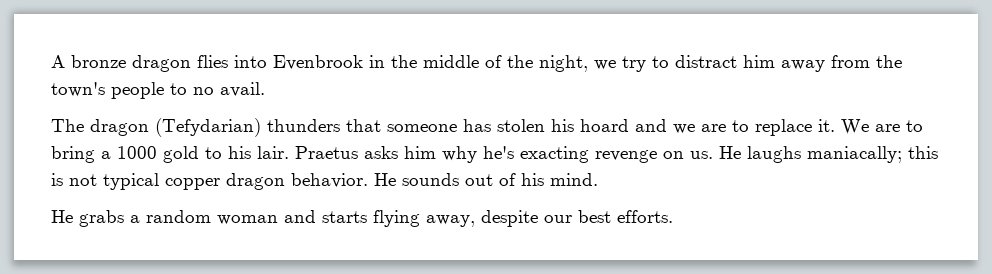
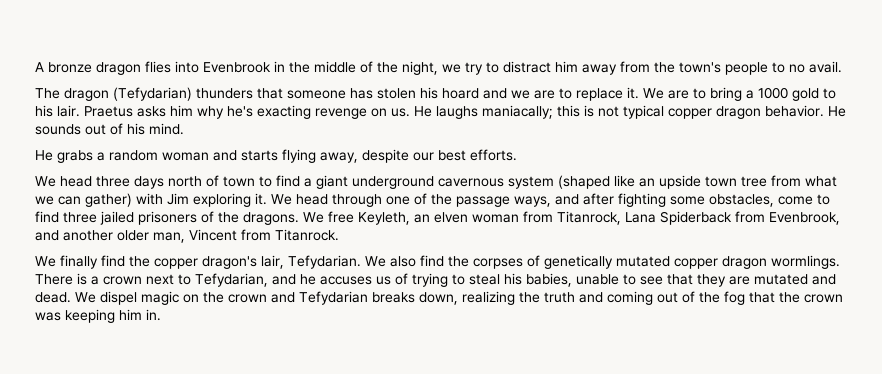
+ We head three days north of town to find a giant underground cavernous system (shaped like an upside town tree from what we can gather) with Jim exploring it. We head through one of the passage ways, and after fighting some obstacles, come to find three jailed prisoners of the dragons. We free Keyleth, an elven woman from Titanrock, Lana Spiderback from Evenbrook, and another older man, Vincent from Titanrock.
+ We finally find the copper dragon's lair, Tefydarian. We also find the corpses of genetically mutated copper dragon wormlings. There is a crown next to Tefydarian, and he accuses us of trying to steal his babies, unable to see that they are mutated and dead. We dispel magic on the crown and Tefydarian breaks down, realizing the truth and coming out of the fog that the crown was keeping him in.

